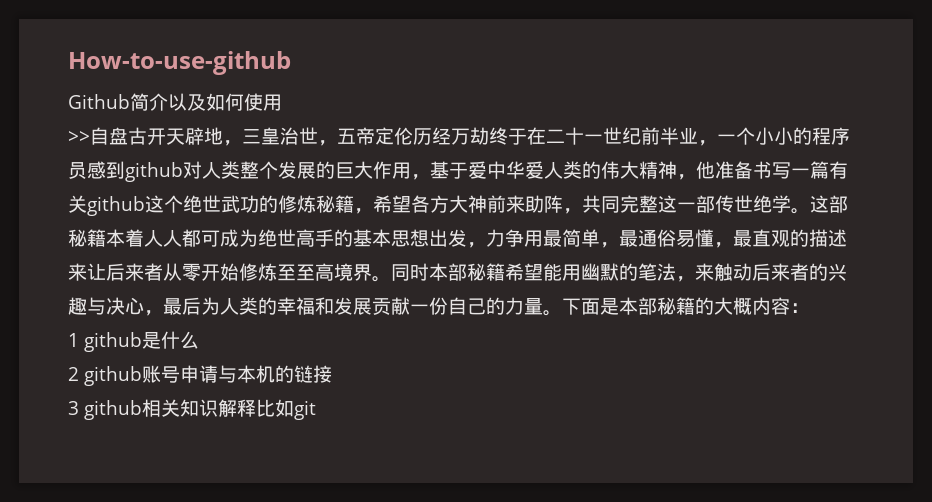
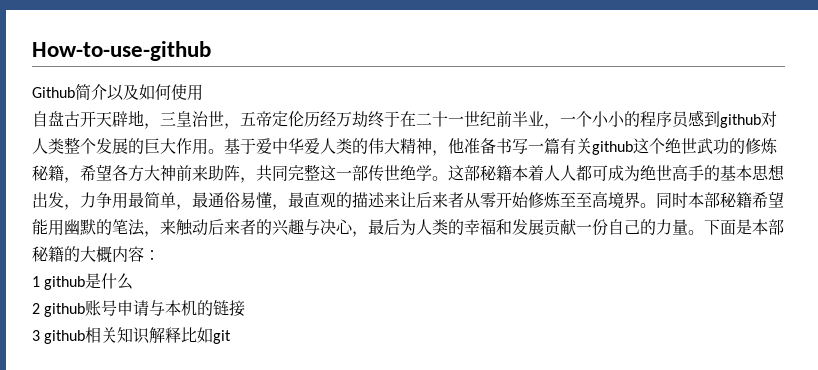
- >>自盘古开天辟地，三皇治世，五帝定伦历经万劫终于在二十一世纪前半业，一个小小的程序员感到github对人类整个发展的巨大作用，基于爱中华爱人类的伟大精神，他准备书写一篇有关github这个绝世武功的修炼秘籍，希望各方大神前来助阵，共同完整这一部传世绝学。
+ 自盘古开天辟地，三皇治世，五帝定伦历经万劫终于在二十一世纪前半业，一个小小的程序员感到github对人类整个发展的巨大作用。基于爱中华爱人类的伟大精神，他准备书写一篇有关github这个绝世武功的修炼秘籍，希望各方大神前来助阵，共同完整这一部传世绝学。

